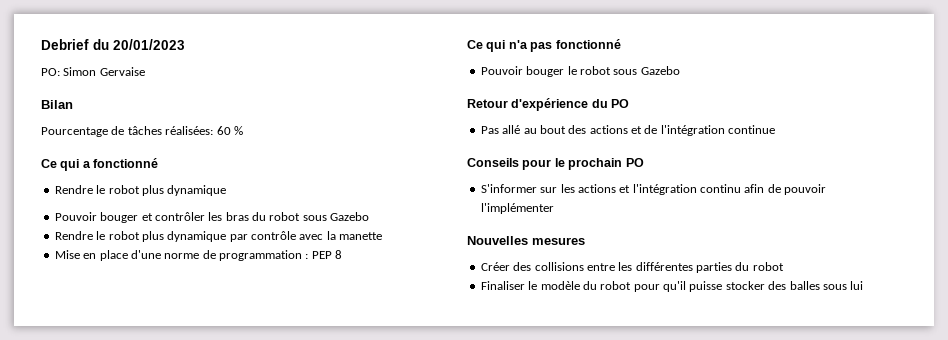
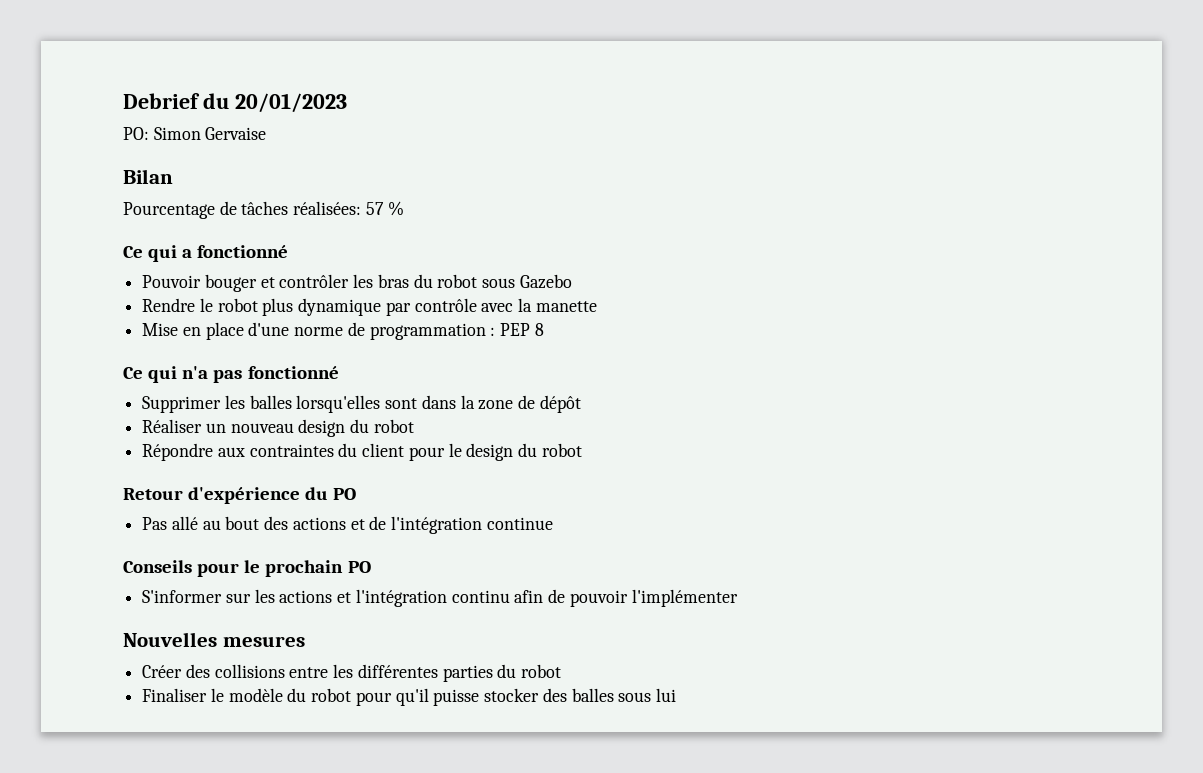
- Pourcentage de tâches réalisées: 60 %
+ Pourcentage de tâches réalisées: 57 %
  Ce qui a fonctionné
- Rendre le robot plus dynamique
- Pouvoir bouger le robot sous Gazebo
+ Supprimer les balles lorsqu'elles sont dans la zone de dépôt
+ Réaliser un nouveau design du robot
+ Répondre aux contraintes du client pour le design du robot

